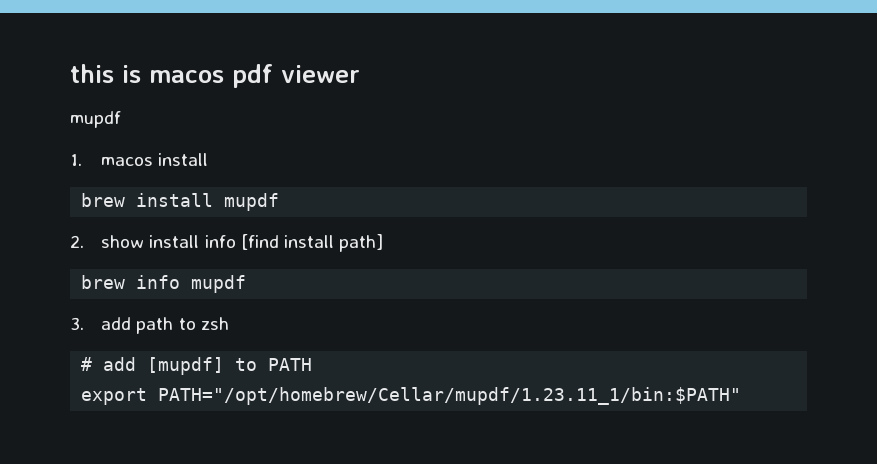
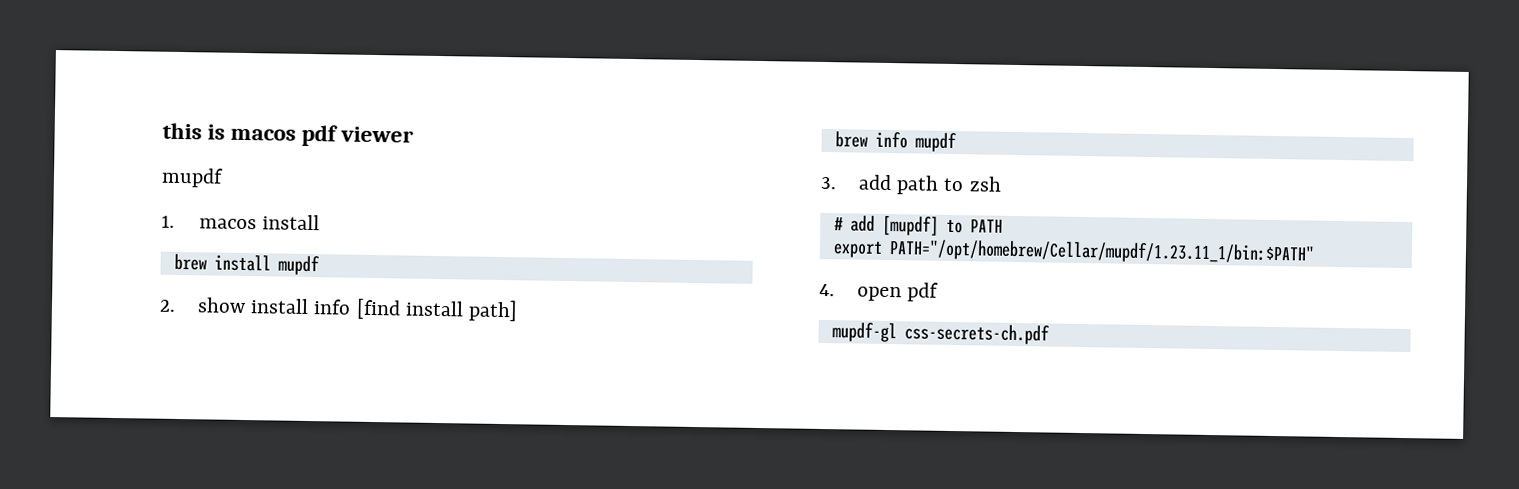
+ 4. open pdf
+ mupdf-gl css-secrets-ch.pdf

